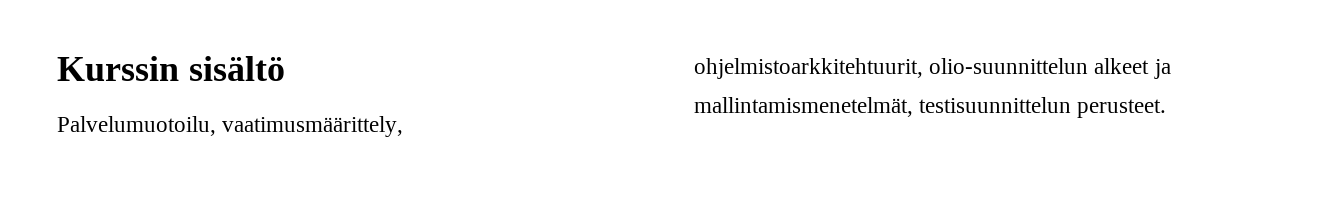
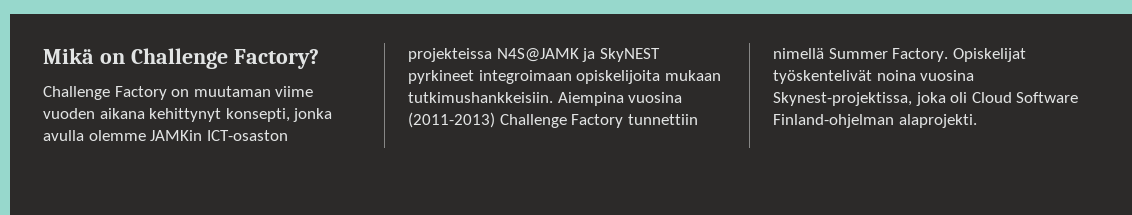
- Kurssin sisältö
- Palvelumuotoilu, vaatimusmäärittely, ohjelmistoarkkitehtuurit, olio-suunnittelun alkeet ja mallintamismenetelmät, testisuunnittelun perusteet.
+ Mikä on Challenge Factory?
+ Challenge Factory on muutaman viime vuoden aikana kehittynyt konsepti, jonka avulla olemme JAMKin ICT-osaston projekteissa N4S@JAMK ja SkyNEST pyrkineet integroimaan opiskelijoita mukaan tutkimushankkeisiin. Aiempina vuosina (2011-2013) Challenge Factory tunnettiin nimellä Summer Factory. Opiskelijat työskentelivät noina vuosina Skynest-projektissa, joka oli Cloud Software Finland-ohjelman alaprojekti.

